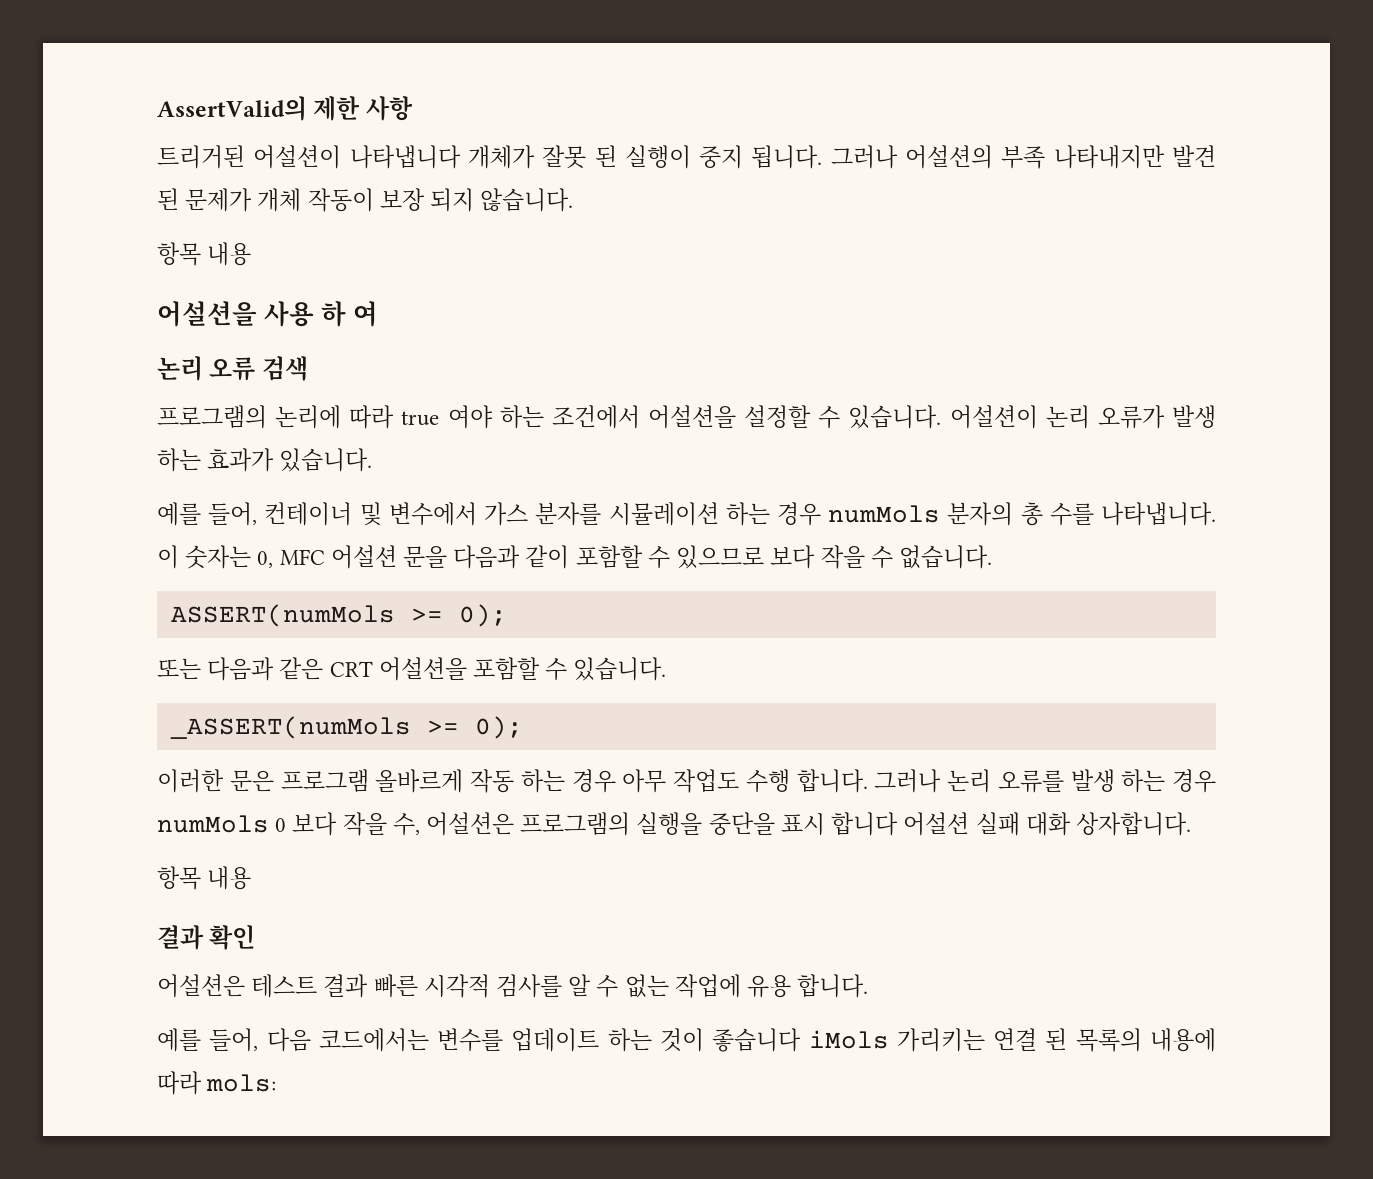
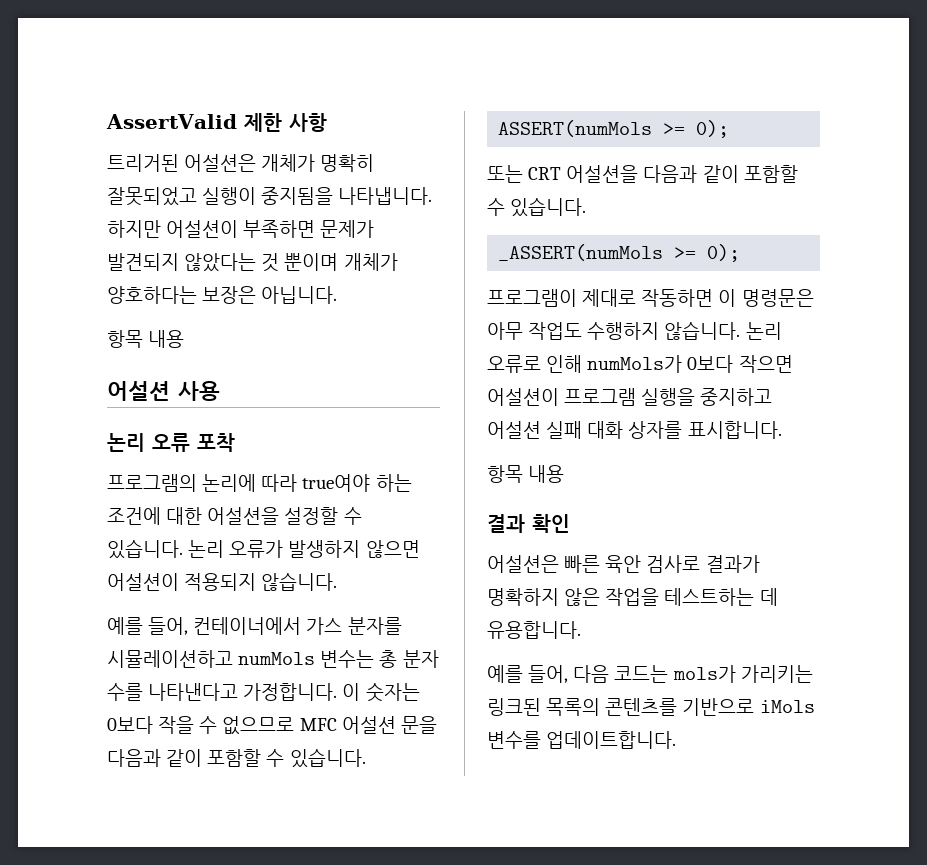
- AssertValid의 제한 사항
+ AssertValid 제한 사항
- 트리거된 어설션이 나타냅니다 개체가 잘못 된 실행이 중지 됩니다. 그러나 어설션의 부족 나타내지만 발견 된 문제가 개체 작동이 보장 되지 않습니다.
+ 트리거된 어설션은 개체가 명확히 잘못되었고 실행이 중지됨을 나타냅니다. 하지만 어설션이 부족하면 문제가 발견되지 않았다는 것 뿐이며 개체가 양호하다는 보장은 아닙니다.
  항목 내용
- 어설션을 사용 하 여
+ 어설션 사용
- 논리 오류 검색
+ 논리 오류 포착
- 프로그램의 논리에 따라 true 여야 하는 조건에서 어설션을 설정할 수 있습니다.
+ 프로그램의 논리에 따라 true여야 하는 조건에 대한 어설션을 설정할 수 있습니다.
- 어설션이 논리 오류가 발생 하는 효과가 있습니다.
- 예를 들어, 컨테이너 및 변수에서 가스 분자를 시뮬레이션 하는 경우 numMols 분자의 총 수를 나타냅니다. 이 숫자는 0, MFC 어설션 문을 다음과 같이 포함할 수 있으므로 보다 작을 수 없습니다.
+ 논리 오류가 발생하지 않으면 어설션이 적용되지 않습니다.
+ 예를 들어, 컨테이너에서 가스 분자를 시뮬레이션하고 numMols 변수는 총 분자 수를 나타낸다고 가정합니다. 이 숫자는 0보다 작을 수 없으므로 MFC 어설션 문을 다음과 같이 포함할 수 있습니다.
- 또는 다음과 같은 CRT 어설션을 포함할 수 있습니다.
+ 또는 CRT 어설션을 다음과 같이 포함할 수 있습니다.
- 이러한 문은 프로그램 올바르게 작동 하는 경우 아무 작업도 수행 합니다. 그러나 논리 오류를 발생 하는 경우 numMols 0 보다 작을 수, 어설션은 프로그램의 실행을 중단을 표시 합니다 어설션 실패 대화 상자합니다.
+ 프로그램이 제대로 작동하면 이 명령문은 아무 작업도 수행하지 않습니다. 논리 오류로 인해 numMols가 0보다 작으면 어설션이 프로그램 실행을 중지하고 어설션 실패 대화 상자를 표시합니다.
- 어설션은 테스트 결과 빠른 시각적 검사를 알 수 없는 작업에 유용 합니다.
- 예를 들어, 다음 코드에서는 변수를 업데이트 하는 것이 좋습니다 iMols 가리키는 연결 된 목록의 내용에 따라 mols:
+ 어설션은 빠른 육안 검사로 결과가 명확하지 않은 작업을 테스트하는 데 유용합니다.
+ 예를 들어, 다음 코드는 mols가 가리키는 링크된 목록의 콘텐츠를 기반으로 iMols 변수를 업데이트합니다.

